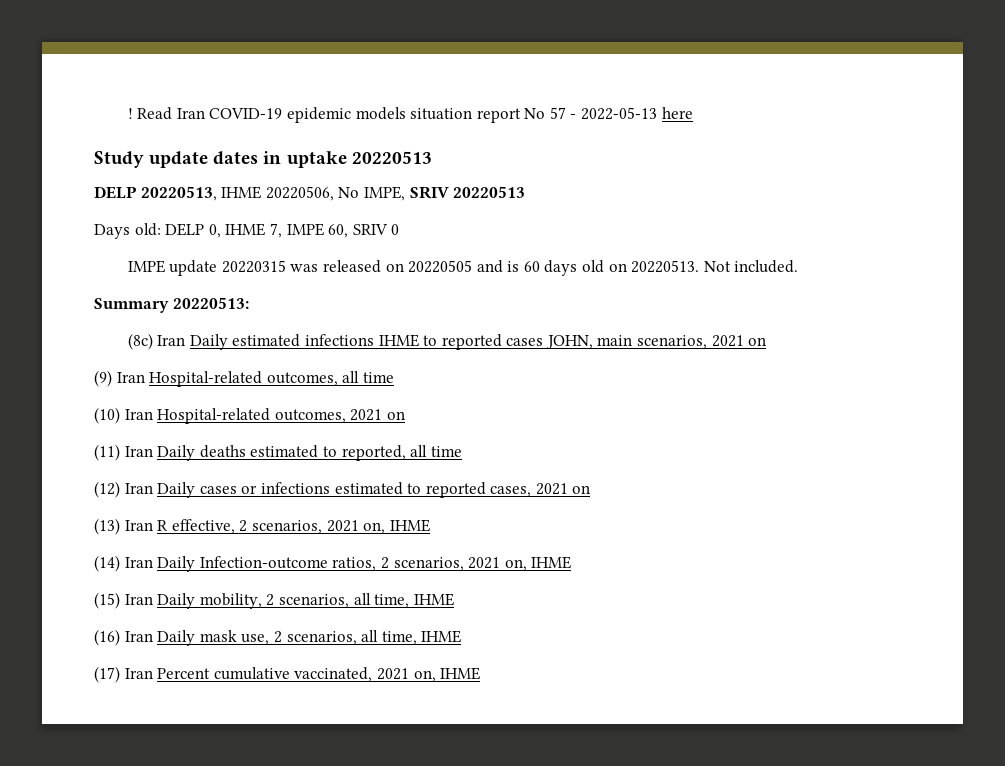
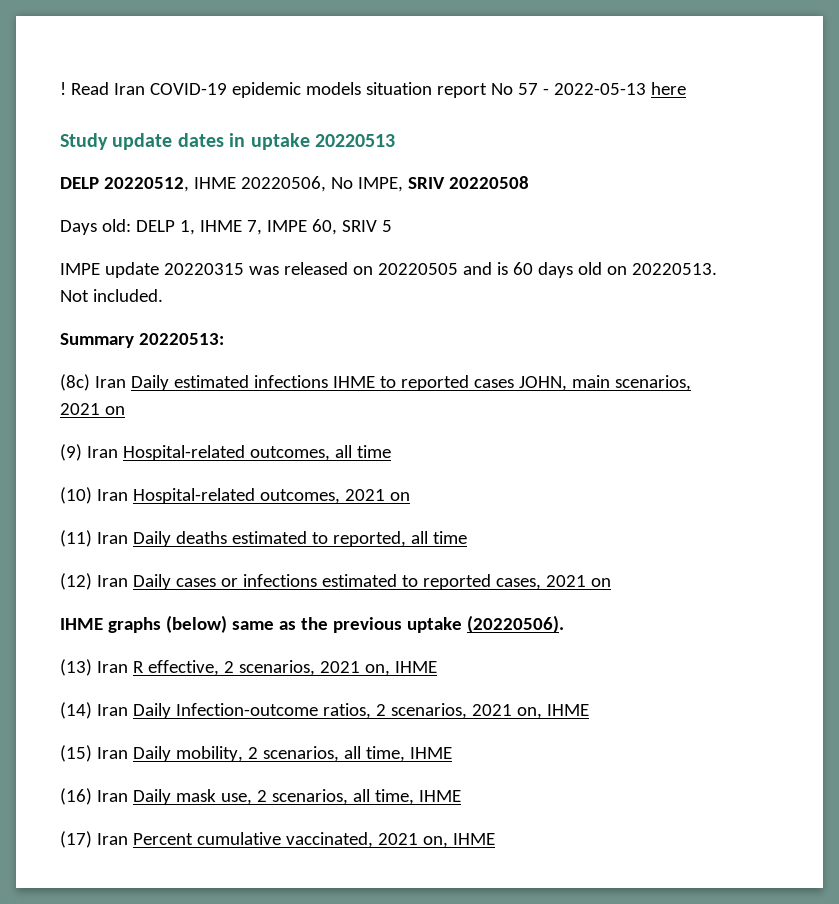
- DELP 20220513, IHME 20220506, No IMPE, SRIV 20220513
+ DELP 20220512, IHME 20220506, No IMPE, SRIV 20220508
- Days old: DELP 0, IHME 7, IMPE 60, SRIV 0
+ Days old: DELP 1, IHME 7, IMPE 60, SRIV 5
+ IHME graphs (below) same as the previous uptake (20220506).

